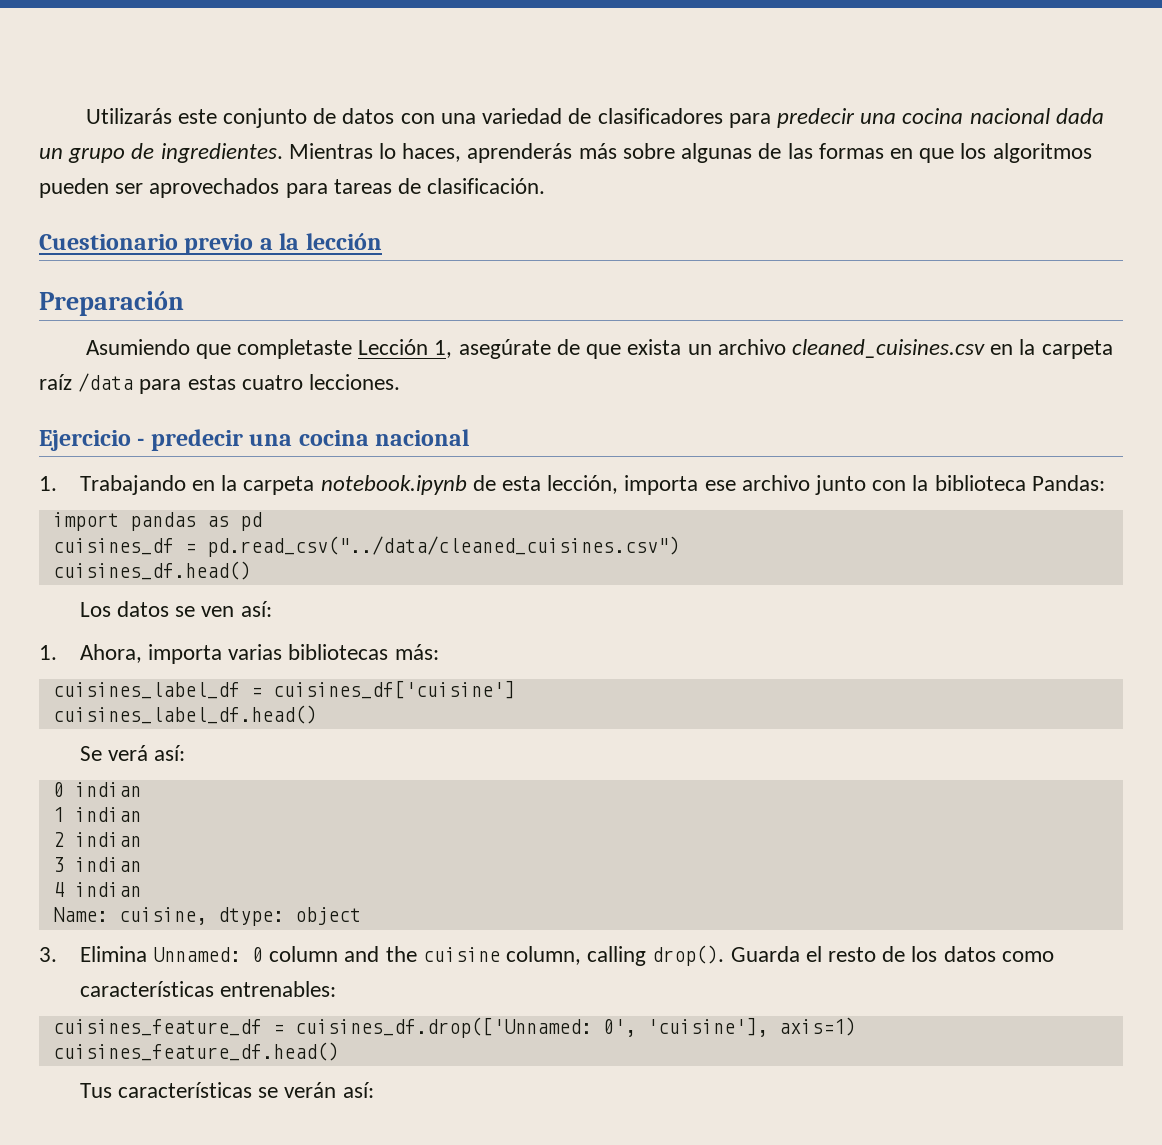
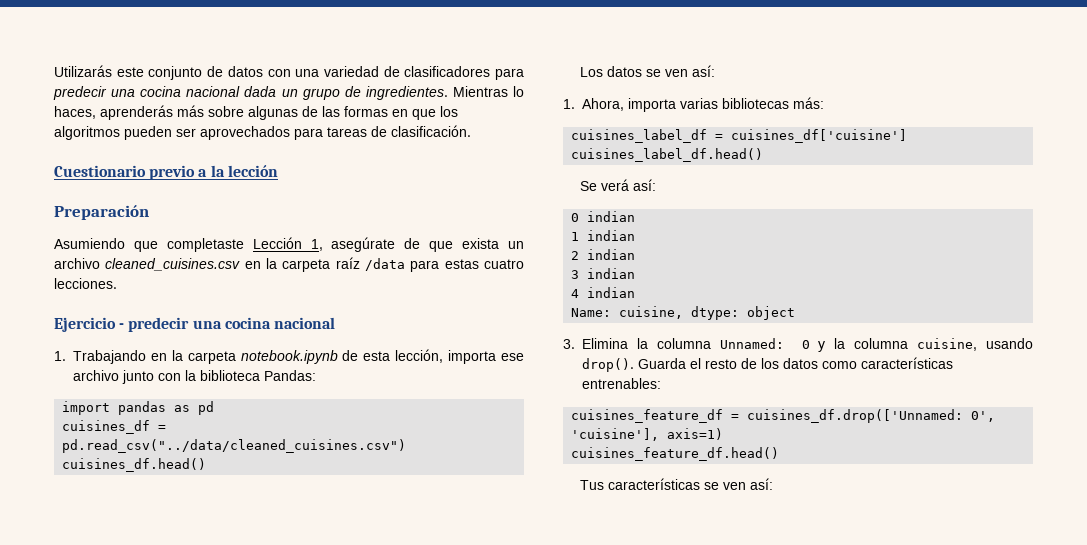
- 3. Elimina Unnamed: 0 column and the cuisine column, calling drop().
+ 3. Elimina la columna Unnamed: 0 y la columna cuisine, usando drop().
- Tus características se verán así:
+ Tus características se ven así:

